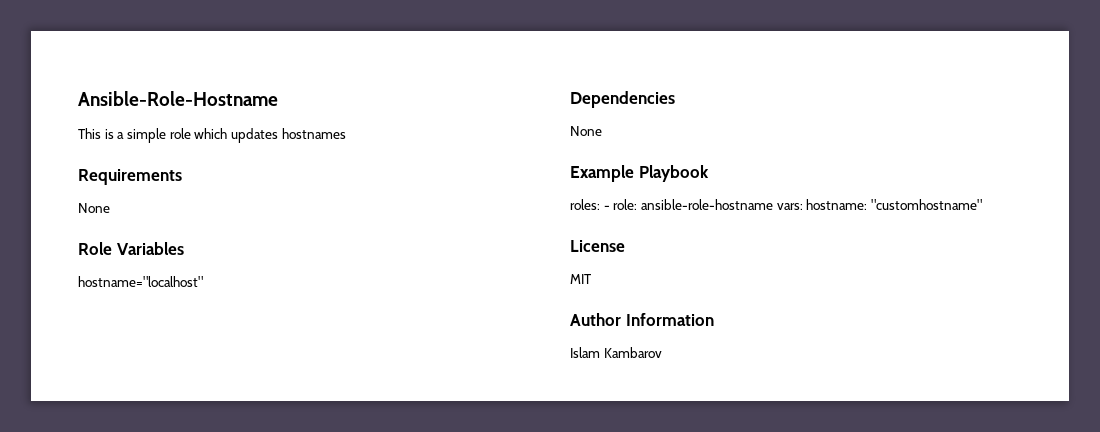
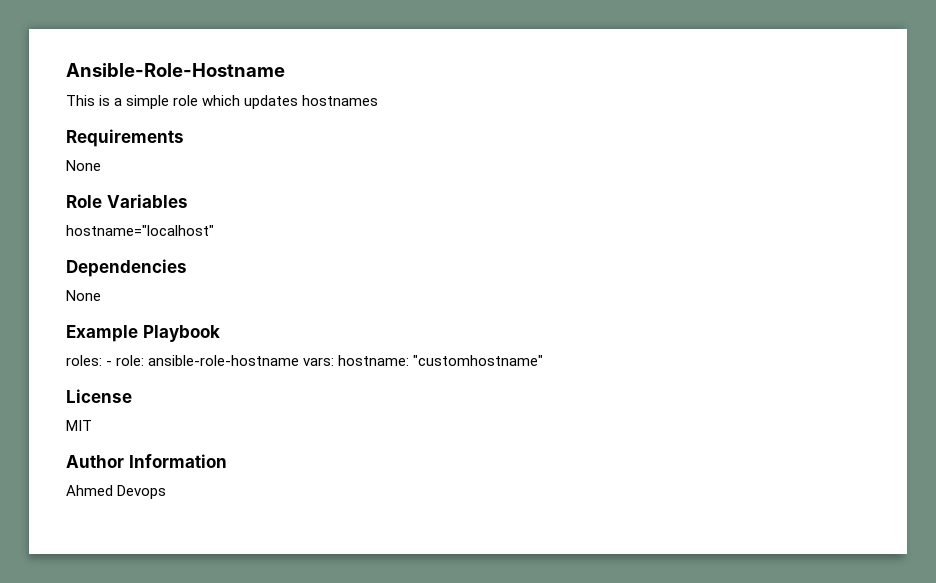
- Islam Kambarov
+ Ahmed Devops

